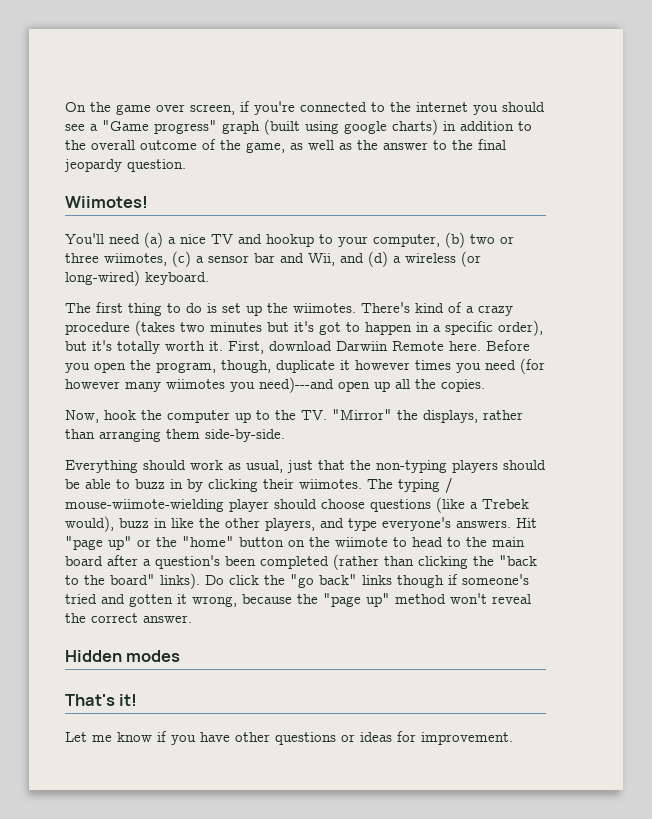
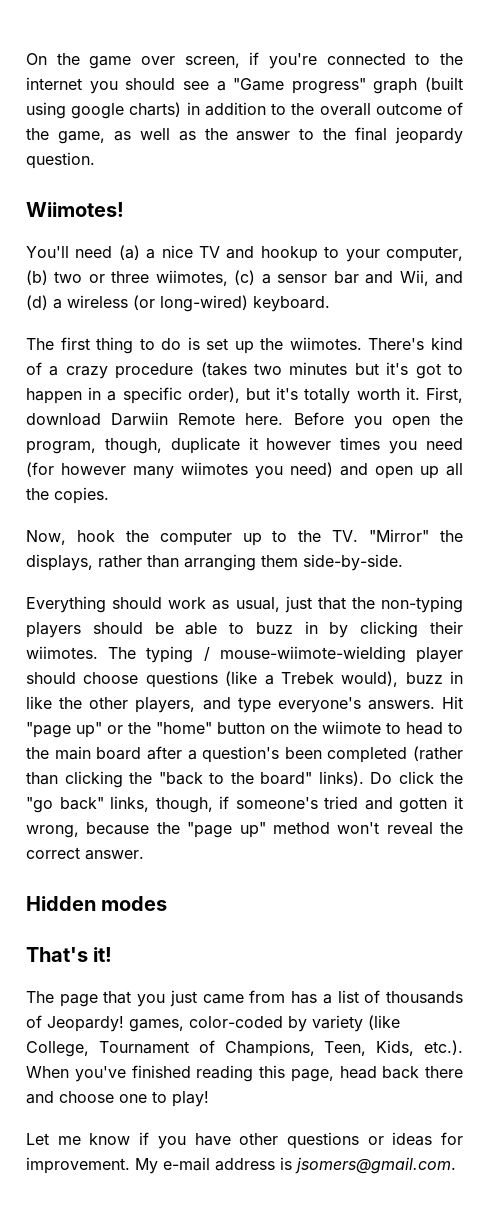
- Before you open the program, though, duplicate it however times you need (for however many wiimotes you need)---and open up all the copies.
+ Before you open the program, though, duplicate it however times you need (for however many wiimotes you need) and open up all the copies.
- Do click the "go back" links though if someone's tried and gotten it wrong, because the "page up" method won't reveal the correct answer.
+ Do click the "go back" links, though, if someone's tried and gotten it wrong, because the "page up" method won't reveal the correct answer.
+ The page that you just came from has a list of thousands of Jeopardy! games, color-coded by variety (like College, Tournament of Champions, Teen, Kids, etc.). When you've finished reading this page, head back there and choose one to play!
+ My e-mail address is jsomers@gmail.com.

